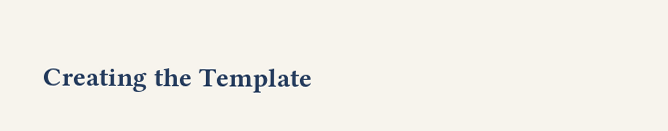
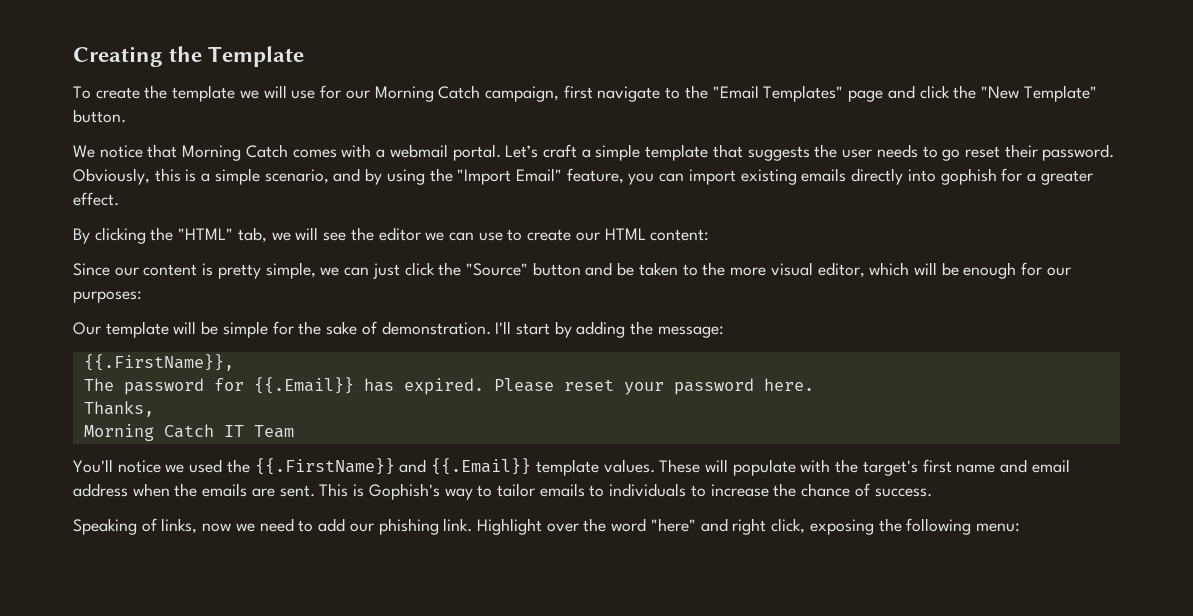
+ To create the template we will use for our Morning Catch campaign, first navigate to the "Email Templates" page and click the "New Template" button.
+ We notice that Morning Catch comes with a webmail portal. Let’s craft a simple template that suggests the user needs to go reset their password. Obviously, this is a simple scenario, and by using the "Import Email" feature, you can import existing emails directly into gophish for a greater effect.
+ By clicking the "HTML" tab, we will see the editor we can use to create our HTML content:
+ Since our content is pretty simple, we can just click the "Source" button and be taken to the more visual editor, which will be enough for our purposes:
+ Our template will be simple for the sake of demonstration. I'll start by adding the message:
+ {{.FirstName}},
+ The password for {{.Email}} has expired. Please reset your password here.
+ Thanks,
+ Morning Catch IT Team
+ You'll notice we used the {{.FirstName}} and {{.Email}} template values. These will populate with the target's first name and email address when the emails are sent. This is Gophish's way to tailor emails to individuals to increase the chance of success.
+ Speaking of links, now we need to add our phishing link. Highlight over the word "here" and right click, exposing the following menu:

